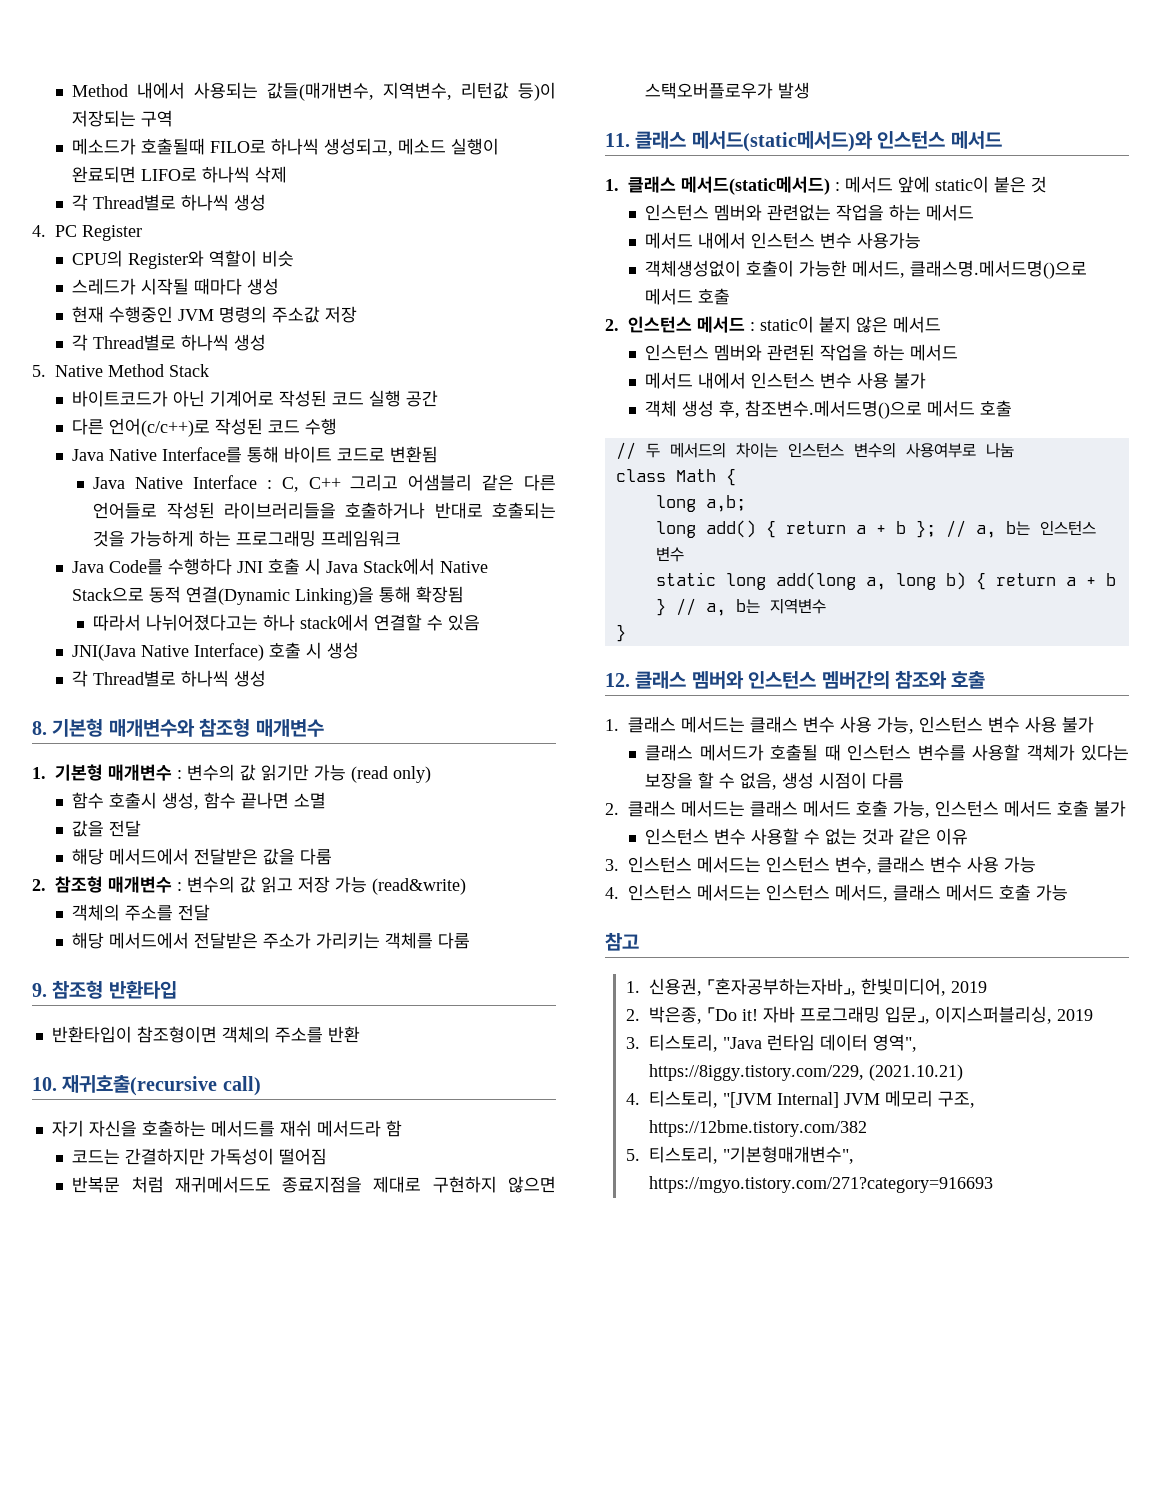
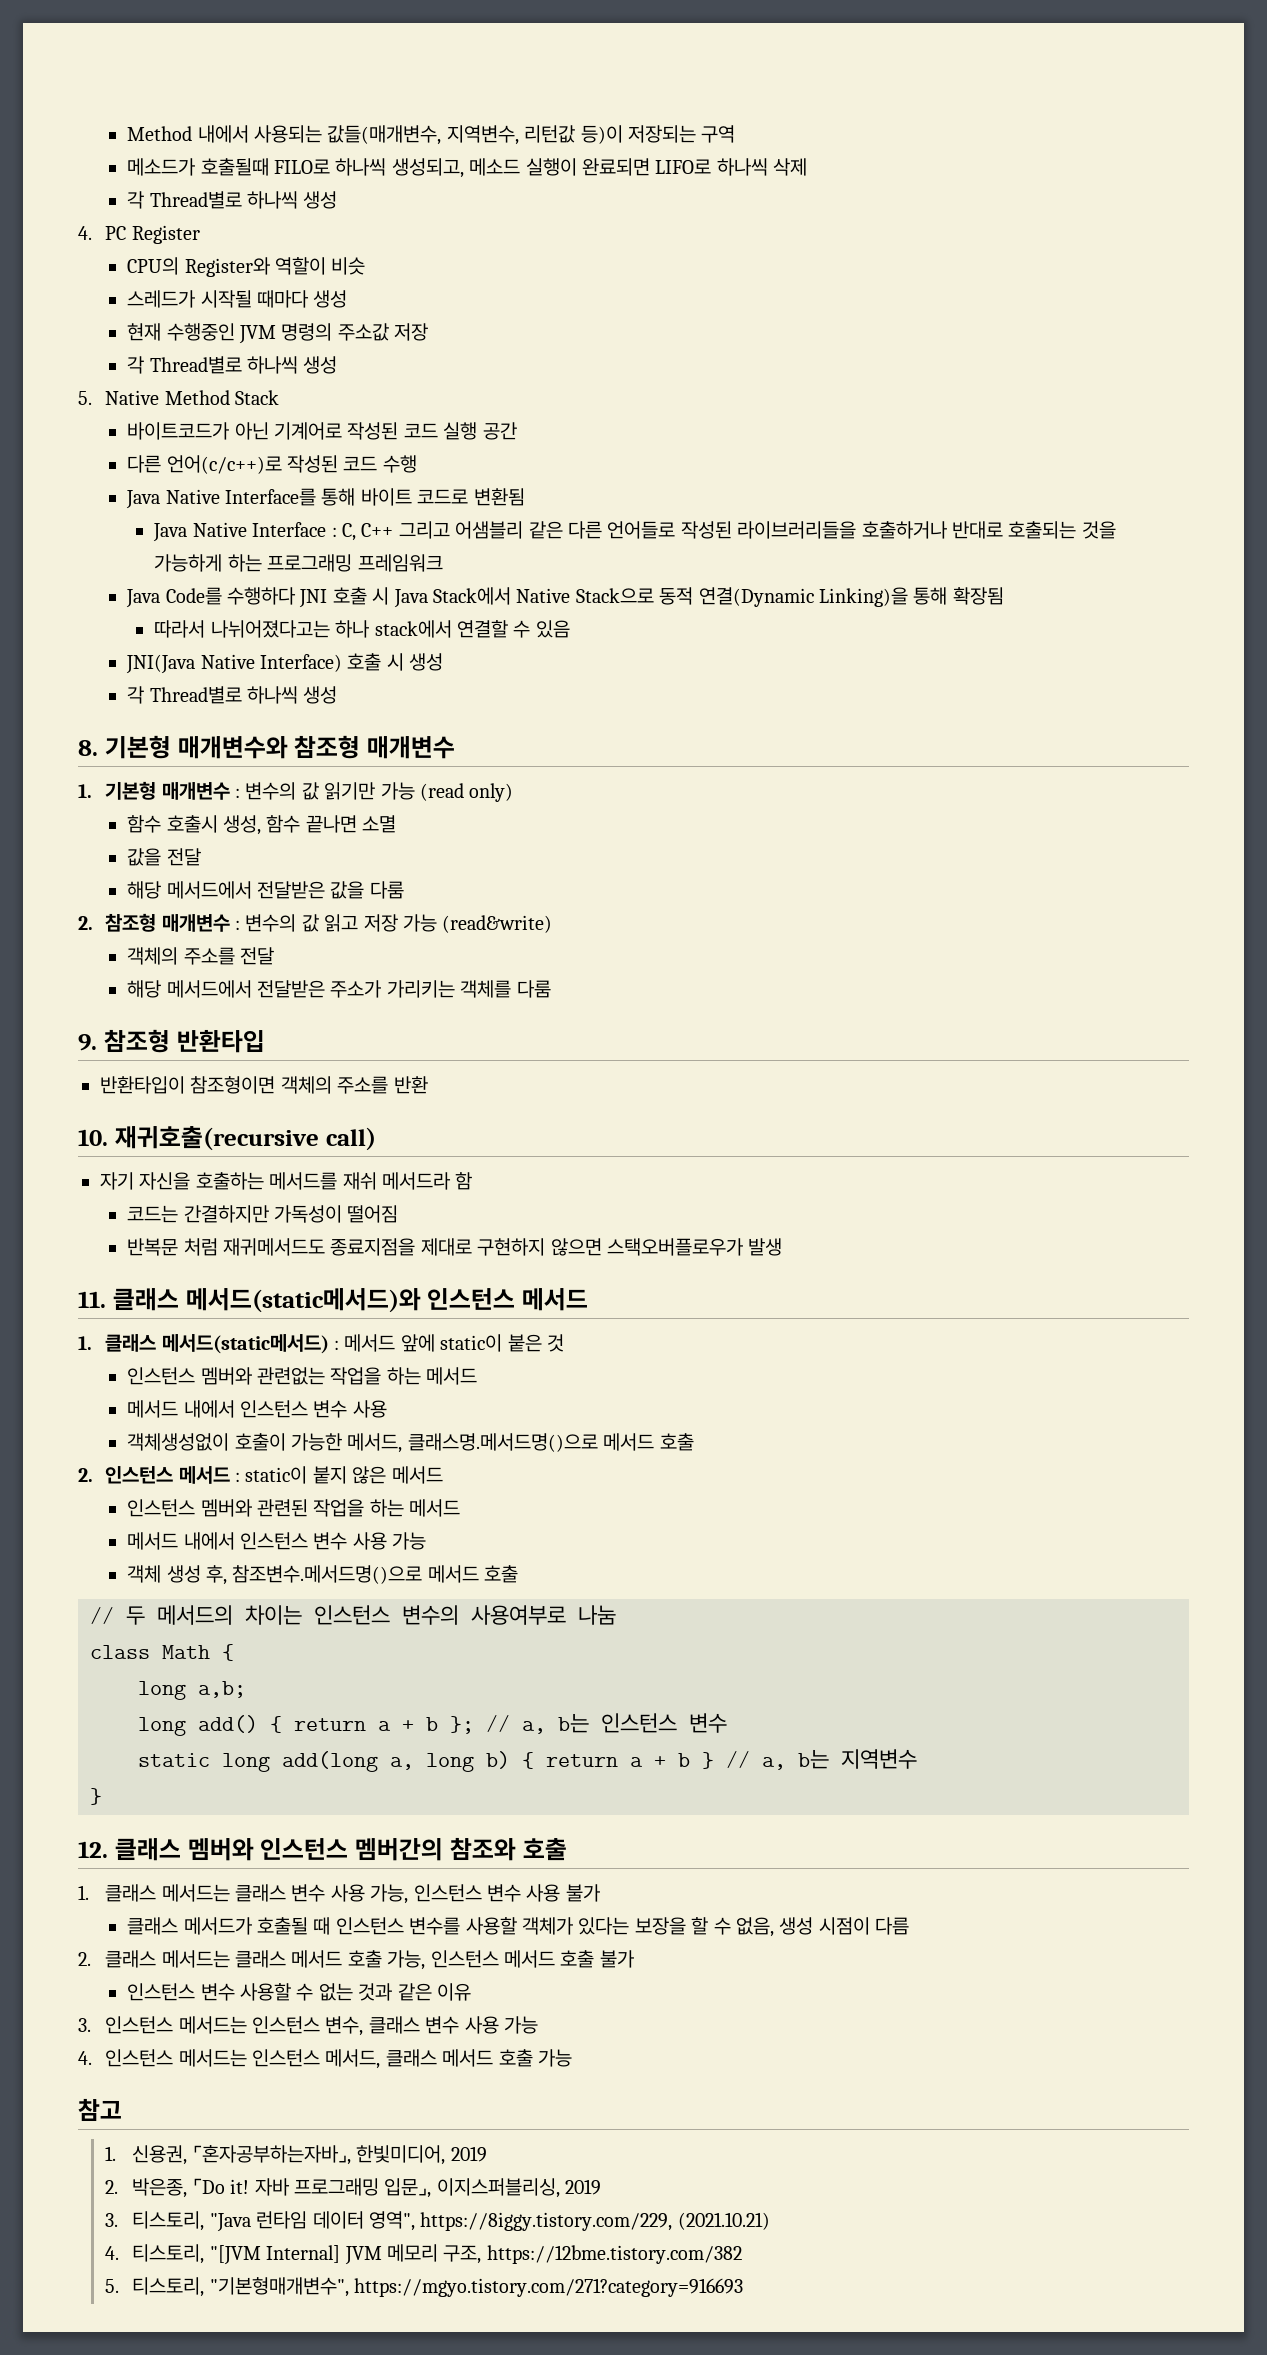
  인스턴스 멤버와 관련없는 작업을 하는 메서드
- 메서드 내에서 인스턴스 변수 사용가능
+ 메서드 내에서 인스턴스 변수 사용
- 메서드 내에서 인스턴스 변수 사용 불가
+ 메서드 내에서 인스턴스 변수 사용 가능

